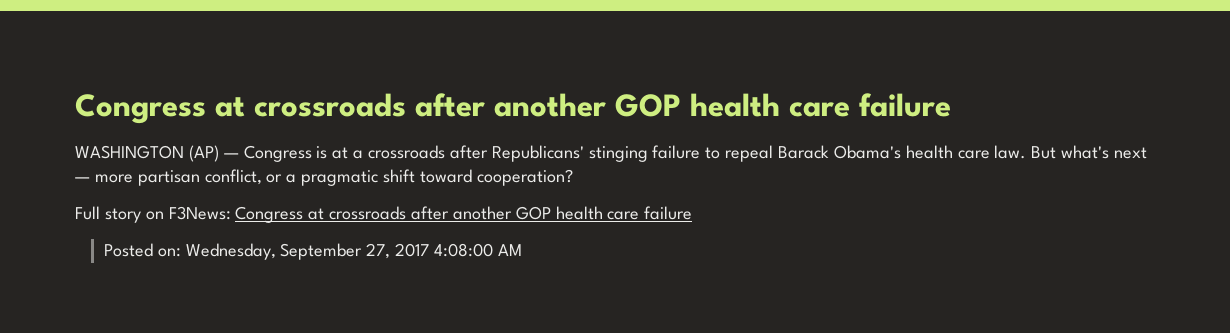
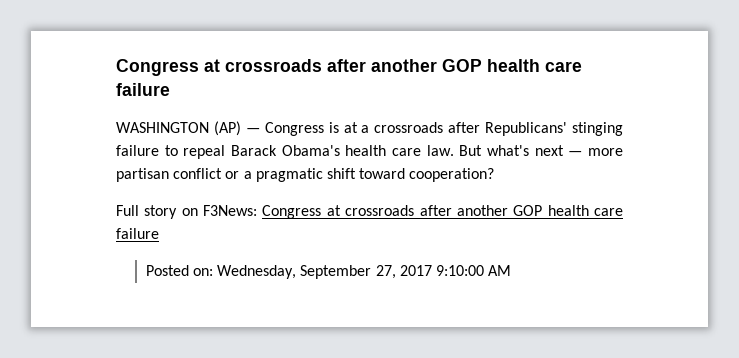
- But what's next — more partisan conflict, or a pragmatic shift toward cooperation?
+ But what's next — more partisan conflict or a pragmatic shift toward cooperation?
- Posted on: Wednesday, September 27, 2017 4:08:00 AM
+ Posted on: Wednesday, September 27, 2017 9:10:00 AM

